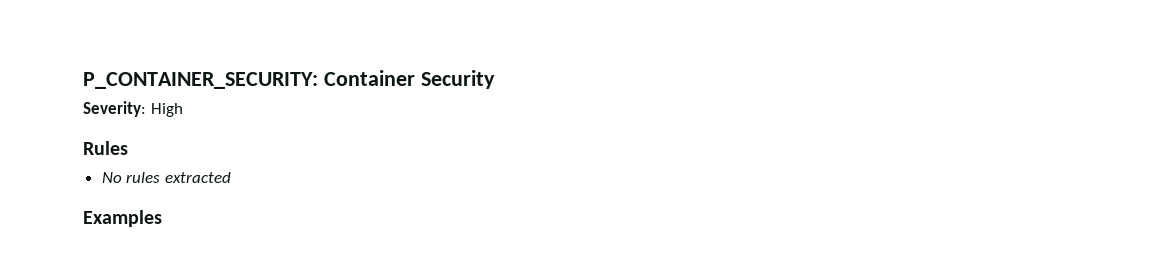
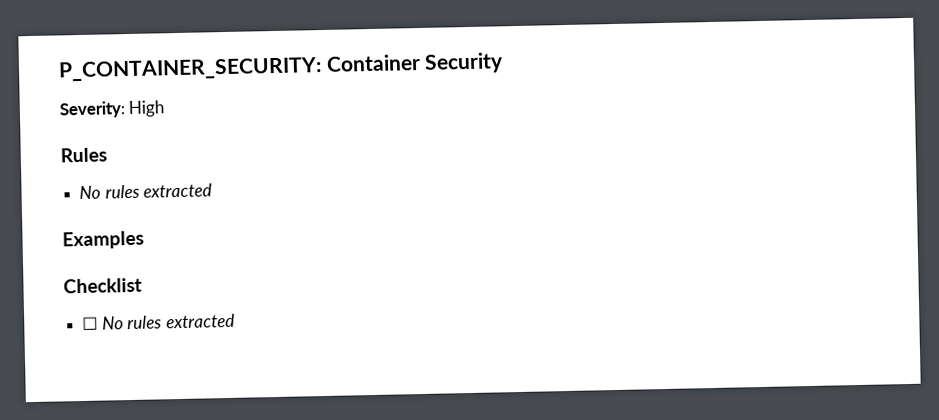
+ Checklist
+ ☐ No rules extracted

